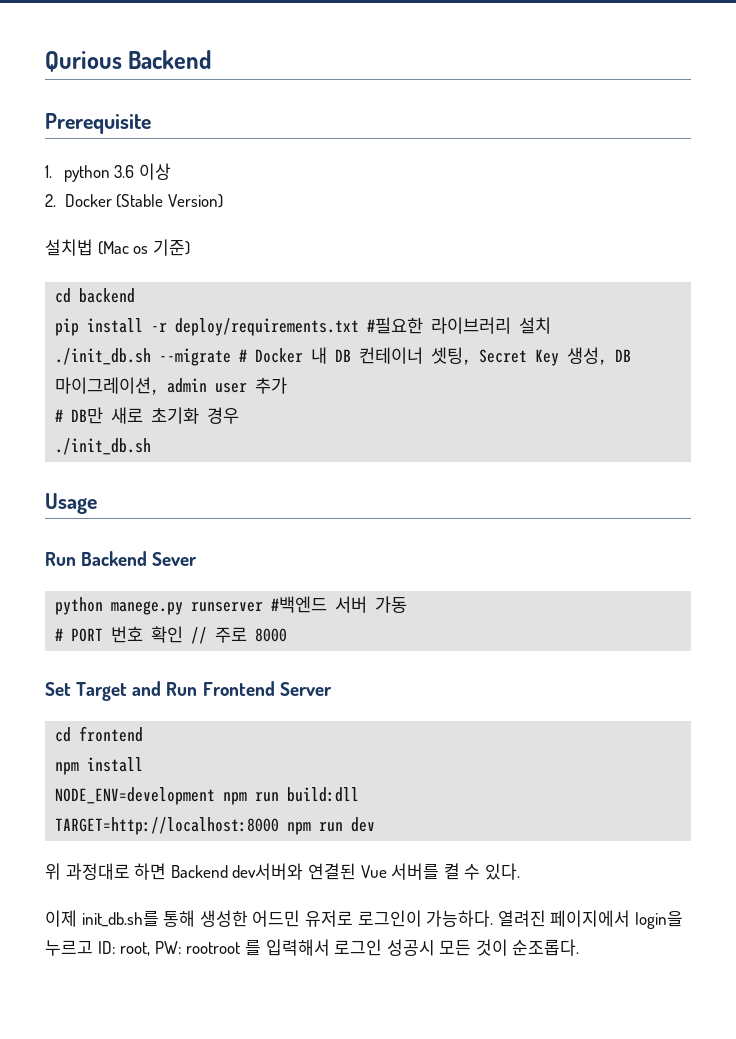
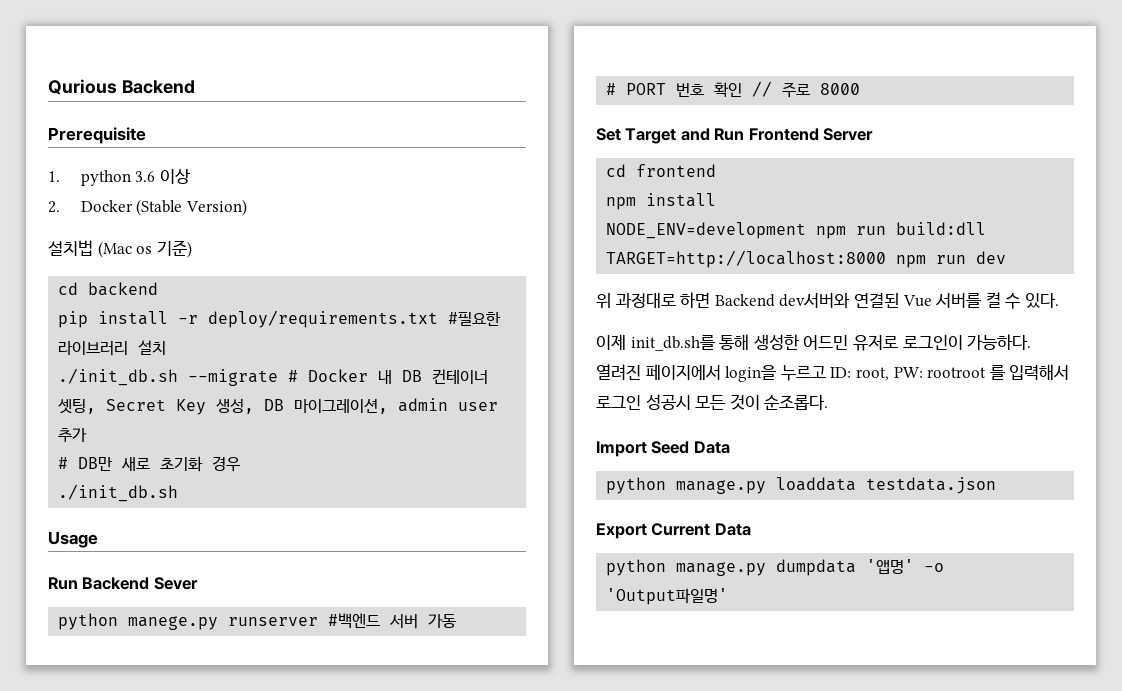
+ Import Seed Data
+ python manage.py loaddata testdata.json
+ Export Current Data
+ python manage.py dumpdata '앱명' -o 'Output파일명'

